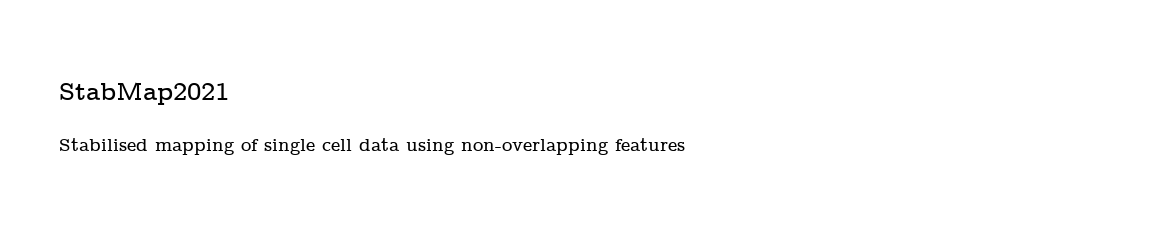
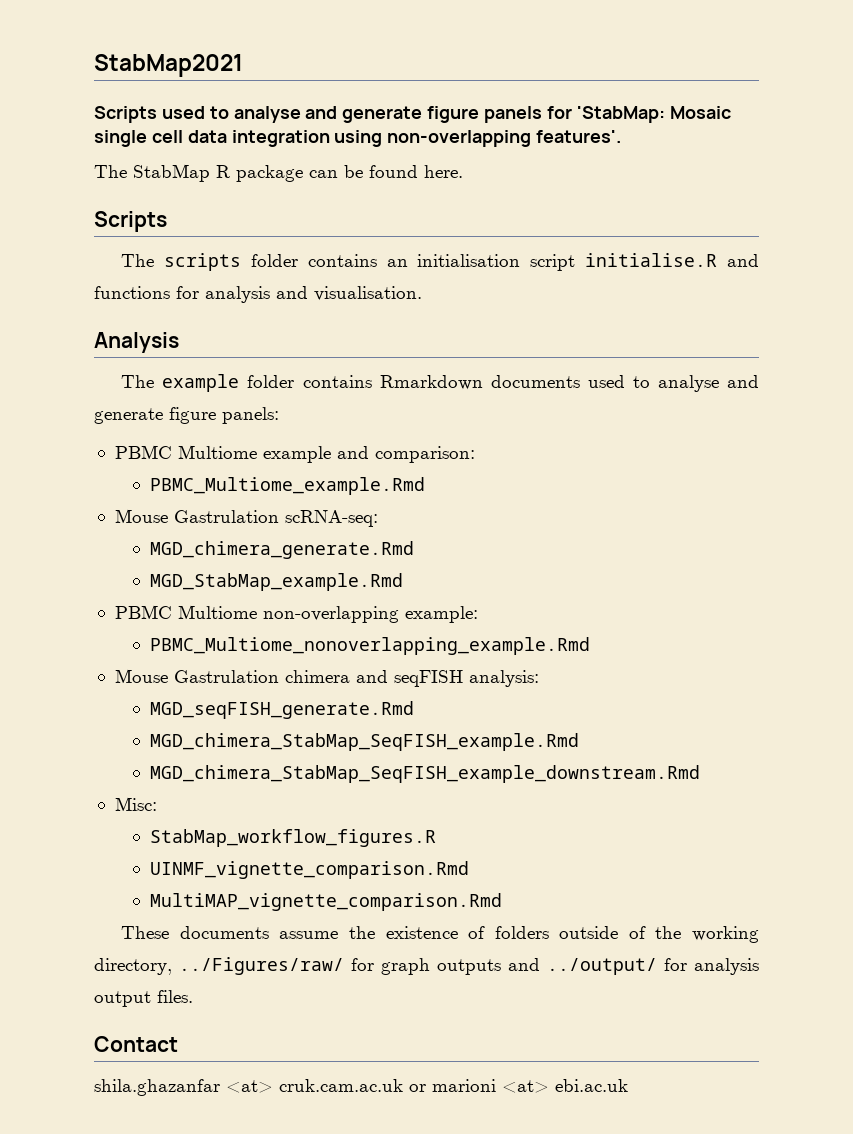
- Stabilised mapping of single cell data using non-overlapping features
+ Scripts used to analyse and generate figure panels for 'StabMap: Mosaic single cell data integration using non-overlapping features'.
+ The StabMap R package can be found here.
+ Scripts
+ The scripts folder contains an initialisation script initialise.R and functions for analysis and visualisation.
+ Analysis
+ The example folder contains Rmarkdown documents used to analyse and generate figure panels:
+ PBMC Multiome example and comparison:
+ PBMC_Multiome_example.Rmd
+ Mouse Gastrulation scRNA-seq:
+ MGD_chimera_generate.Rmd
+ MGD_StabMap_example.Rmd
+ PBMC Multiome non-overlapping example:
+ PBMC_Multiome_nonoverlapping_example.Rmd
+ Mouse Gastrulation chimera and seqFISH analysis:
+ MGD_seqFISH_generate.Rmd
+ MGD_chimera_StabMap_SeqFISH_example.Rmd
+ MGD_chimera_StabMap_SeqFISH_example_downstream.Rmd
+ Misc:
+ StabMap_workflow_figures.R
+ UINMF_vignette_comparison.Rmd
+ MultiMAP_vignette_comparison.Rmd
+ These documents assume the existence of folders outside of the working directory, ../Figures/raw/ for graph outputs and ../output/ for analysis output files.
+ Contact
+ shila.ghazanfar <at> cruk.cam.ac.uk or marioni <at> ebi.ac.uk

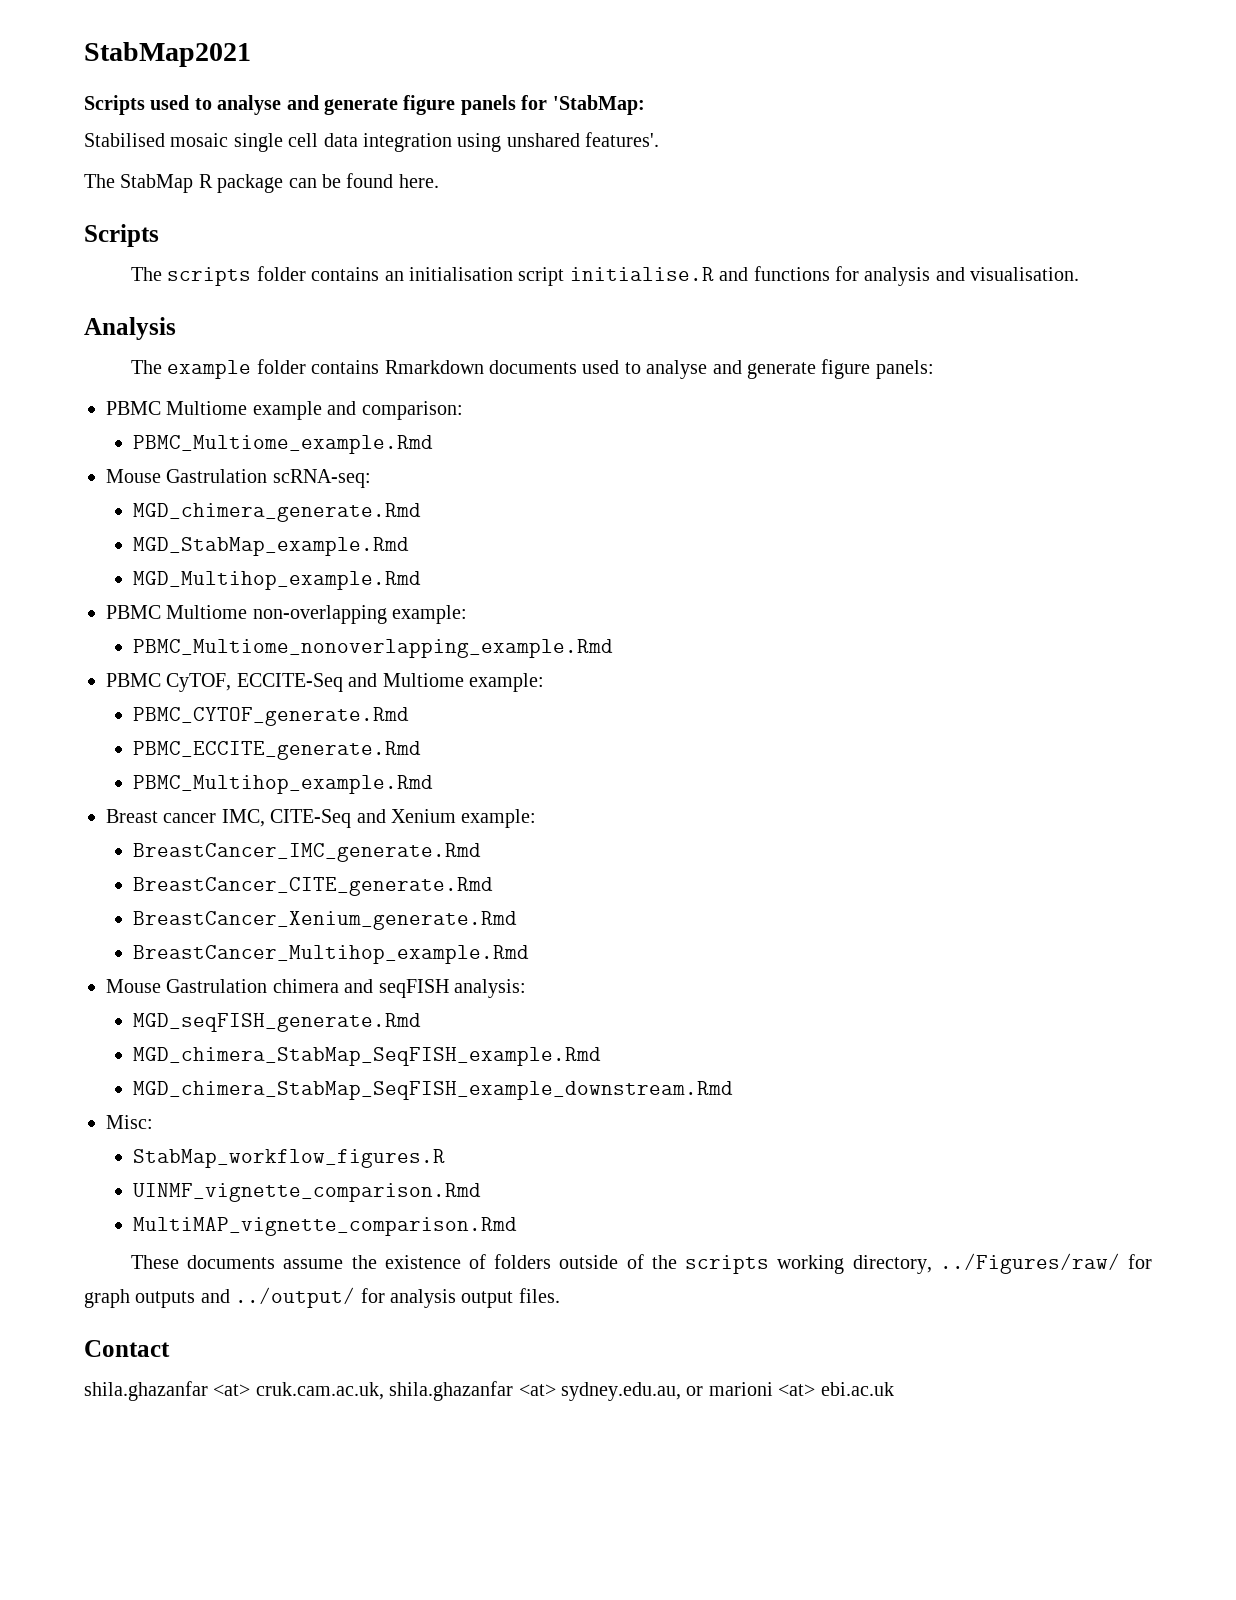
- Scripts used to analyse and generate figure panels for 'StabMap: Mosaic single cell data integration using non-overlapping features'.
+ Scripts used to analyse and generate figure panels for 'StabMap:
+ Stabilised mosaic single cell data integration using unshared features'.
+ MGD_Multihop_example.Rmd
+ PBMC CyTOF, ECCITE-Seq and Multiome example:
+ PBMC_CYTOF_generate.Rmd
+ PBMC_ECCITE_generate.Rmd
+ PBMC_Multihop_example.Rmd
+ Breast cancer IMC, CITE-Seq and Xenium example:
+ BreastCancer_IMC_generate.Rmd
+ BreastCancer_CITE_generate.Rmd
+ BreastCancer_Xenium_generate.Rmd
+ BreastCancer_Multihop_example.Rmd
- These documents assume the existence of folders outside of the working directory, ../Figures/raw/ for graph outputs and ../output/ for analysis output files.
+ These documents assume the existence of folders outside of the scripts working directory, ../Figures/raw/ for graph outputs and ../output/ for analysis output files.
- shila.ghazanfar <at> cruk.cam.ac.uk or marioni <at> ebi.ac.uk
+ shila.ghazanfar <at> cruk.cam.ac.uk, shila.ghazanfar <at> sydney.edu.au, or marioni <at> ebi.ac.uk

